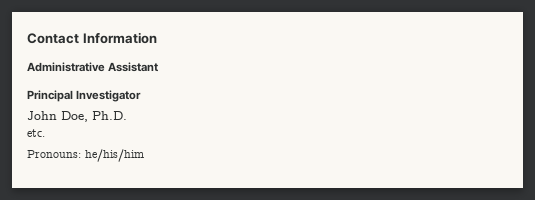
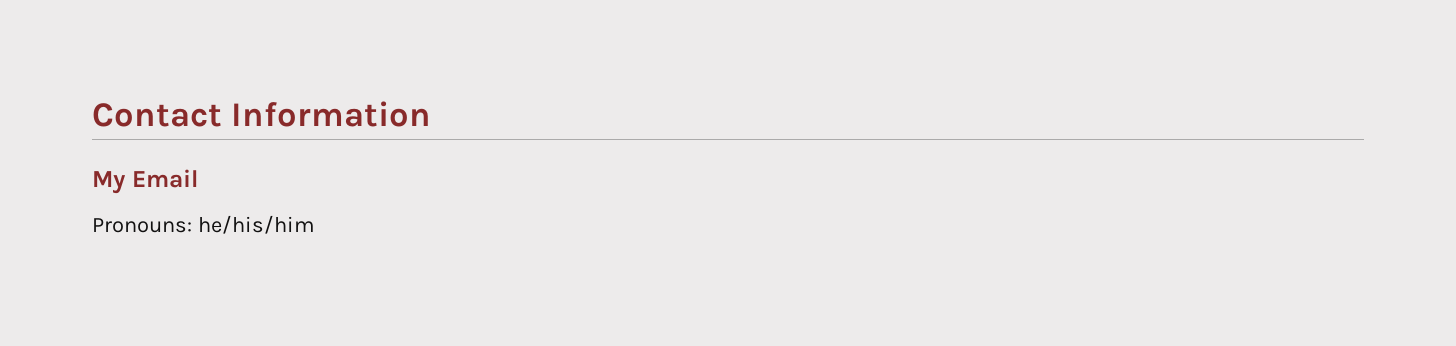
- Administrative Assistant
- Principal Investigator
- John Doe, Ph.D.
- etc.
+ My Email

